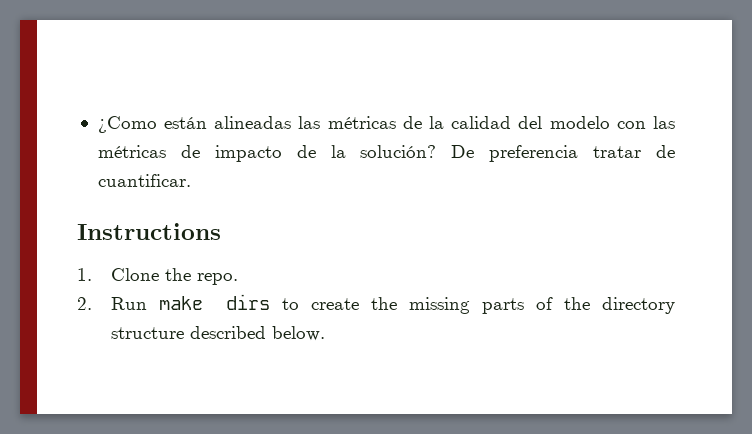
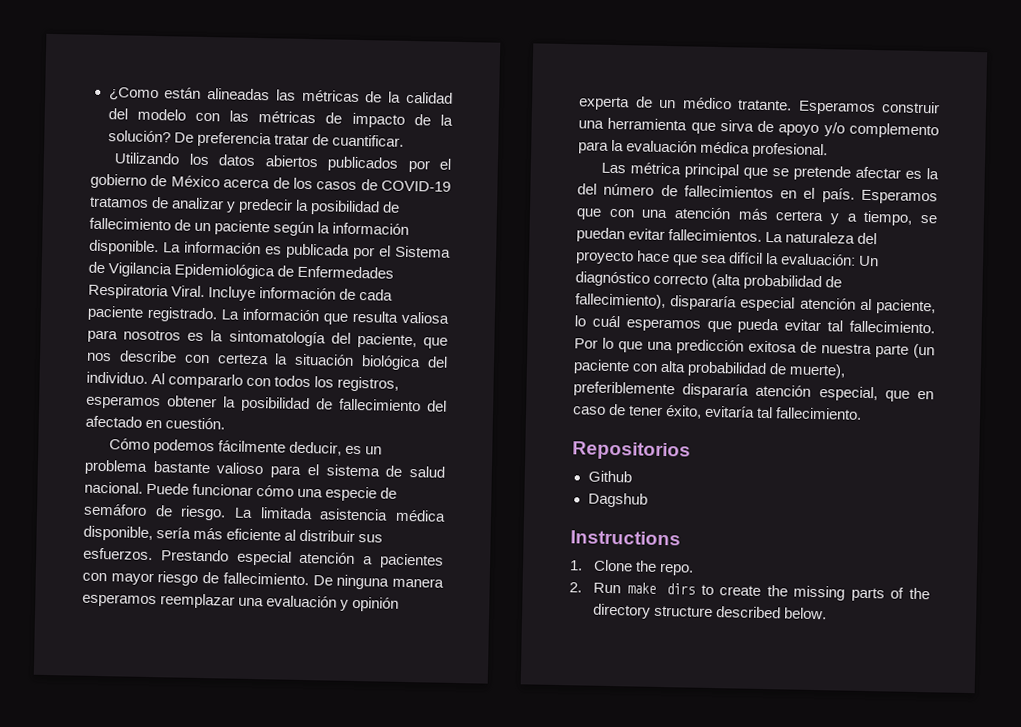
+ Utilizando los datos abiertos publicados por el gobierno de México acerca de los casos de COVID-19 tratamos de analizar y predecir la posibilidad de fallecimiento de un paciente según la información disponible. La información es publicada por el Sistema de Vigilancia Epidemiológica de Enfermedades Respiratoria Viral. Incluye información de cada paciente registrado. La información que resulta valiosa para nosotros es la sintomatología del paciente, que nos describe con certeza la situación biológica del individuo. Al compararlo con todos los registros, esperamos obtener la posibilidad de fallecimiento del afectado en cuestión.
+ Cómo podemos fácilmente deducir, es un problema bastante valioso para el sistema de salud nacional. Puede funcionar cómo una especie de semáforo de riesgo. La limitada asistencia médica disponible, sería más eficiente al distribuir sus esfuerzos. Prestando especial atención a pacientes con mayor riesgo de fallecimiento. De ninguna manera esperamos reemplazar una evaluación y opinión experta de un médico tratante. Esperamos construir una herramienta que sirva de apoyo y/o complemento para la evaluación médica profesional.
+ Las métrica principal que se pretende afectar es la del número de fallecimientos en el país. Esperamos que con una atención más certera y a tiempo, se puedan evitar fallecimientos. La naturaleza del proyecto hace que sea difícil la evaluación: Un diagnóstico correcto (alta probabilidad de fallecimiento), dispararía especial atención al paciente, lo cuál esperamos que pueda evitar tal fallecimiento. Por lo que una predicción exitosa de nuestra parte (un paciente con alta probabilidad de muerte), preferiblemente dispararía atención especial, que en caso de tener éxito, evitaría tal fallecimiento.
+ Repositorios
+ Github
+ Dagshub

